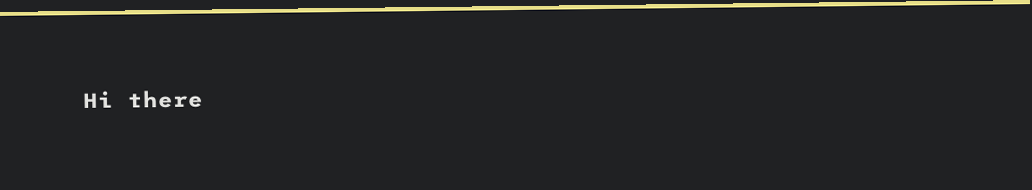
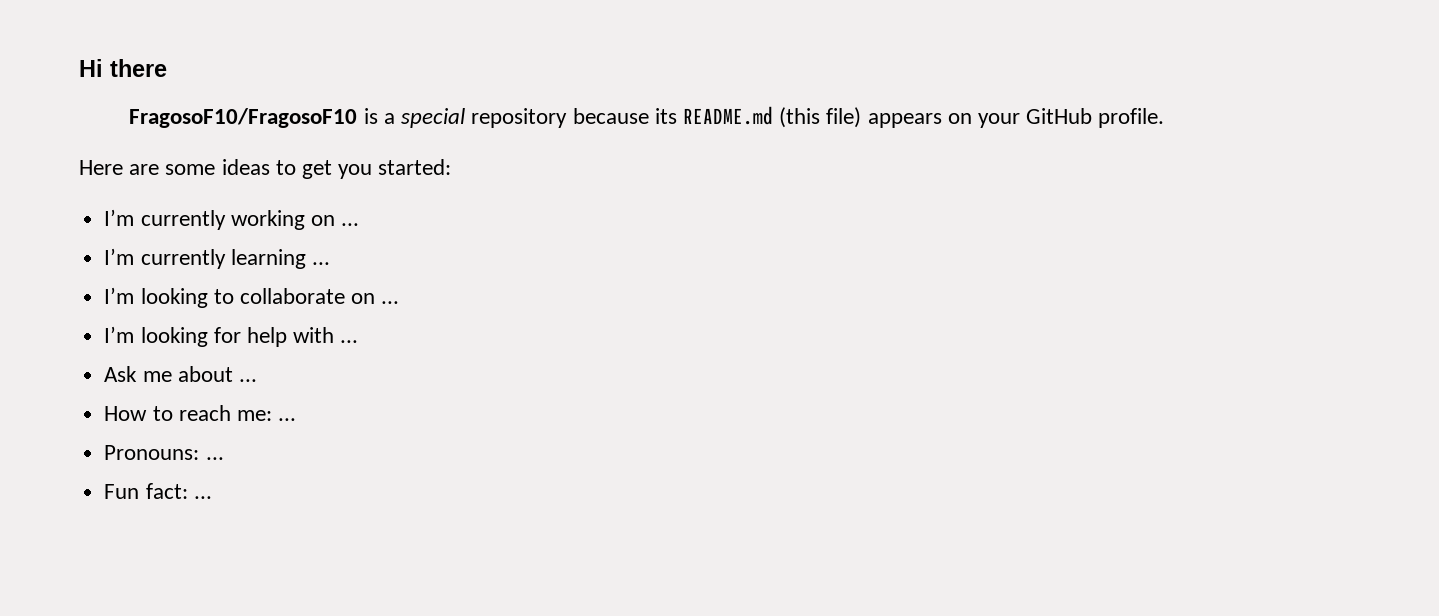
+ FragosoF10/FragosoF10 is a special repository because its README.md (this file) appears on your GitHub profile.
+ Here are some ideas to get you started:
+ I’m currently working on ...
+ I’m currently learning ...
+ I’m looking to collaborate on ...
+ I’m looking for help with ...
+ Ask me about ...
+ How to reach me: ...
+ Pronouns: ...
+ Fun fact: ...

